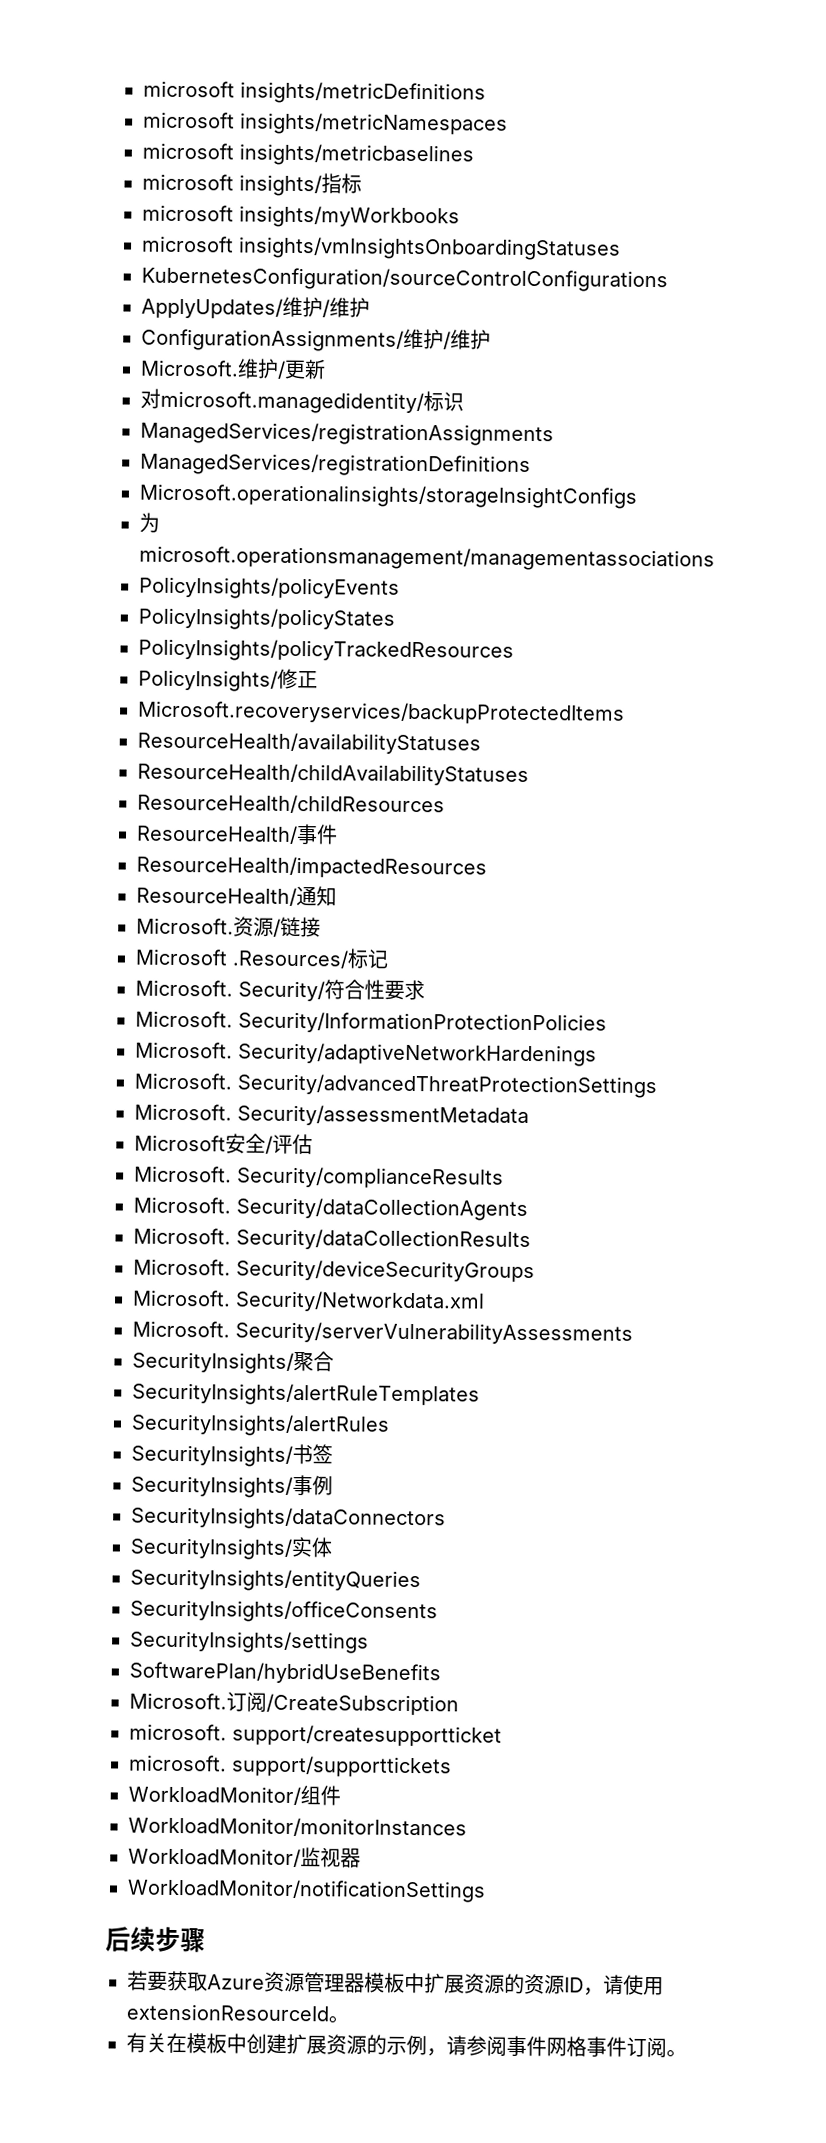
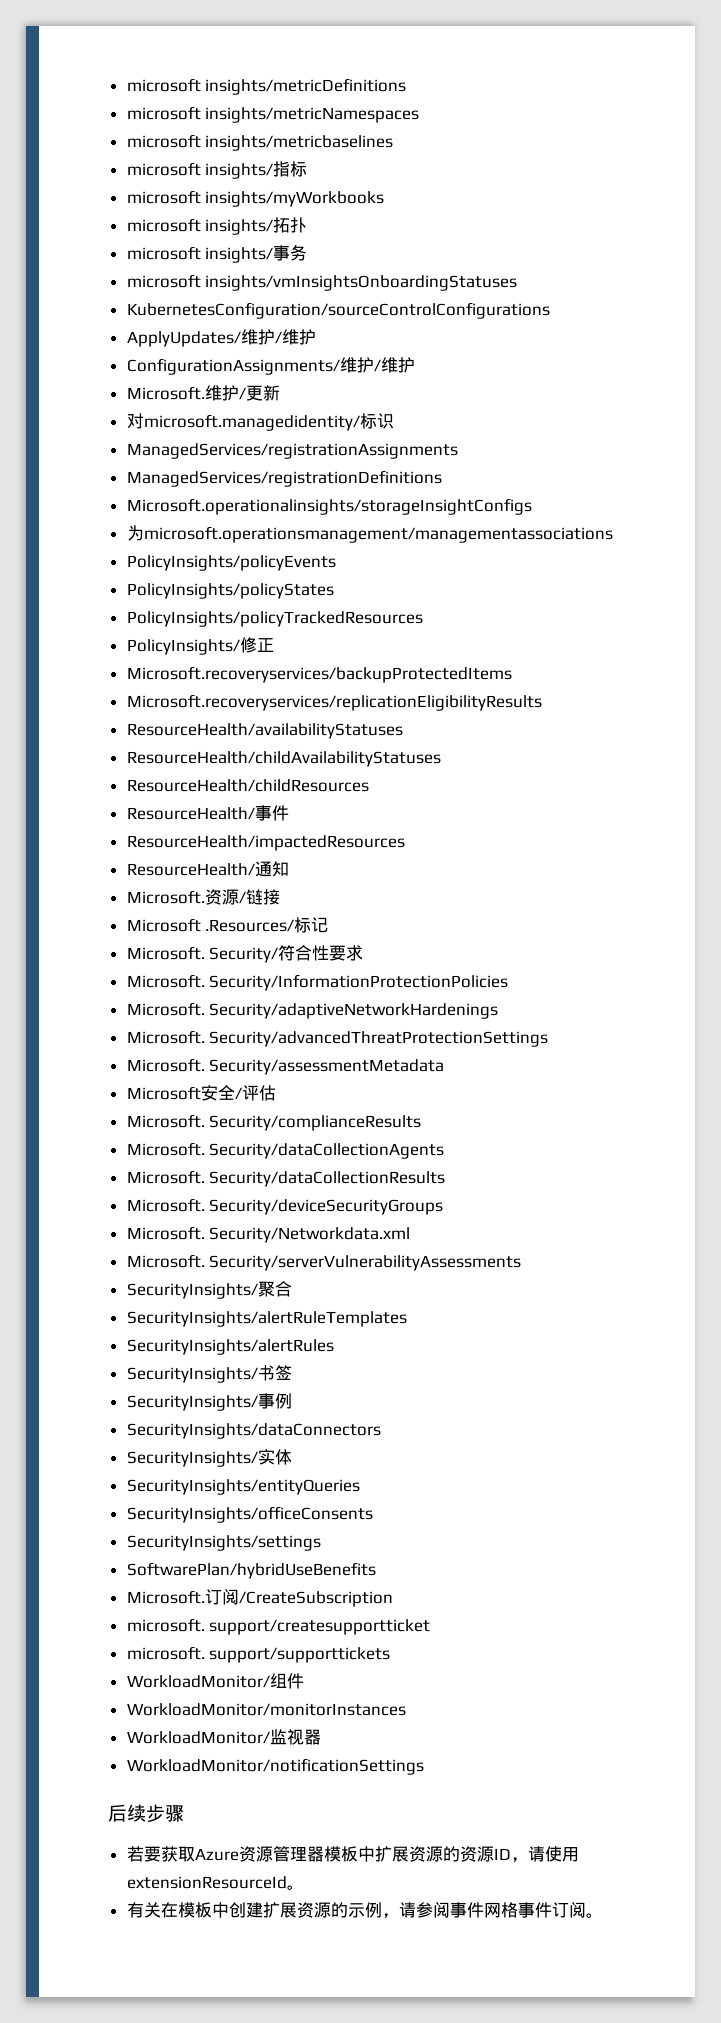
+ microsoft insights/拓扑
+ microsoft insights/事务
+ Microsoft.recoveryservices/replicationEligibilityResults

